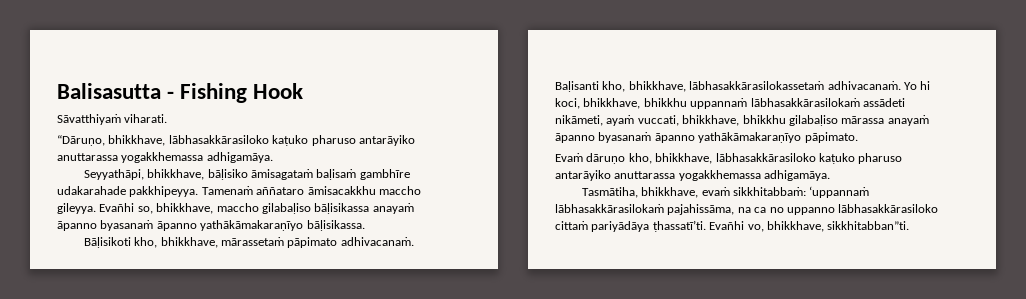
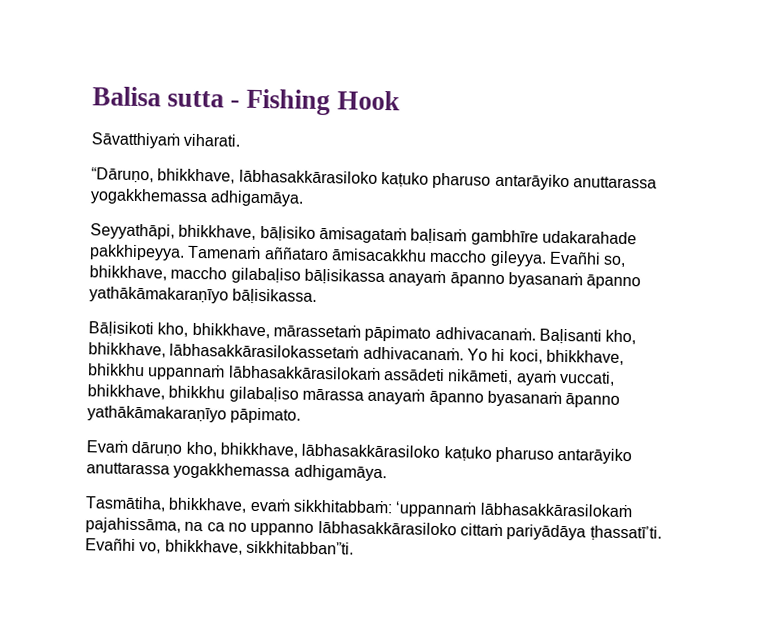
- Balisasutta - Fishing Hook
+ Balisa sutta - Fishing Hook

